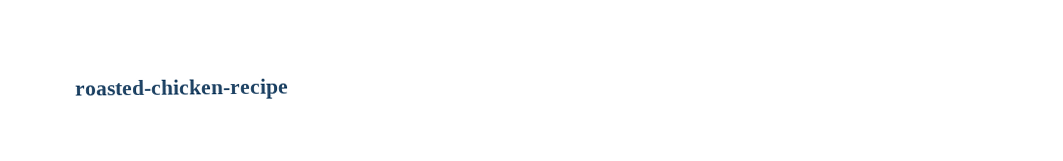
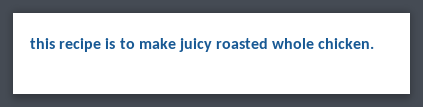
- roasted-chicken-recipe
+ this recipe is to make juicy roasted whole chicken.

